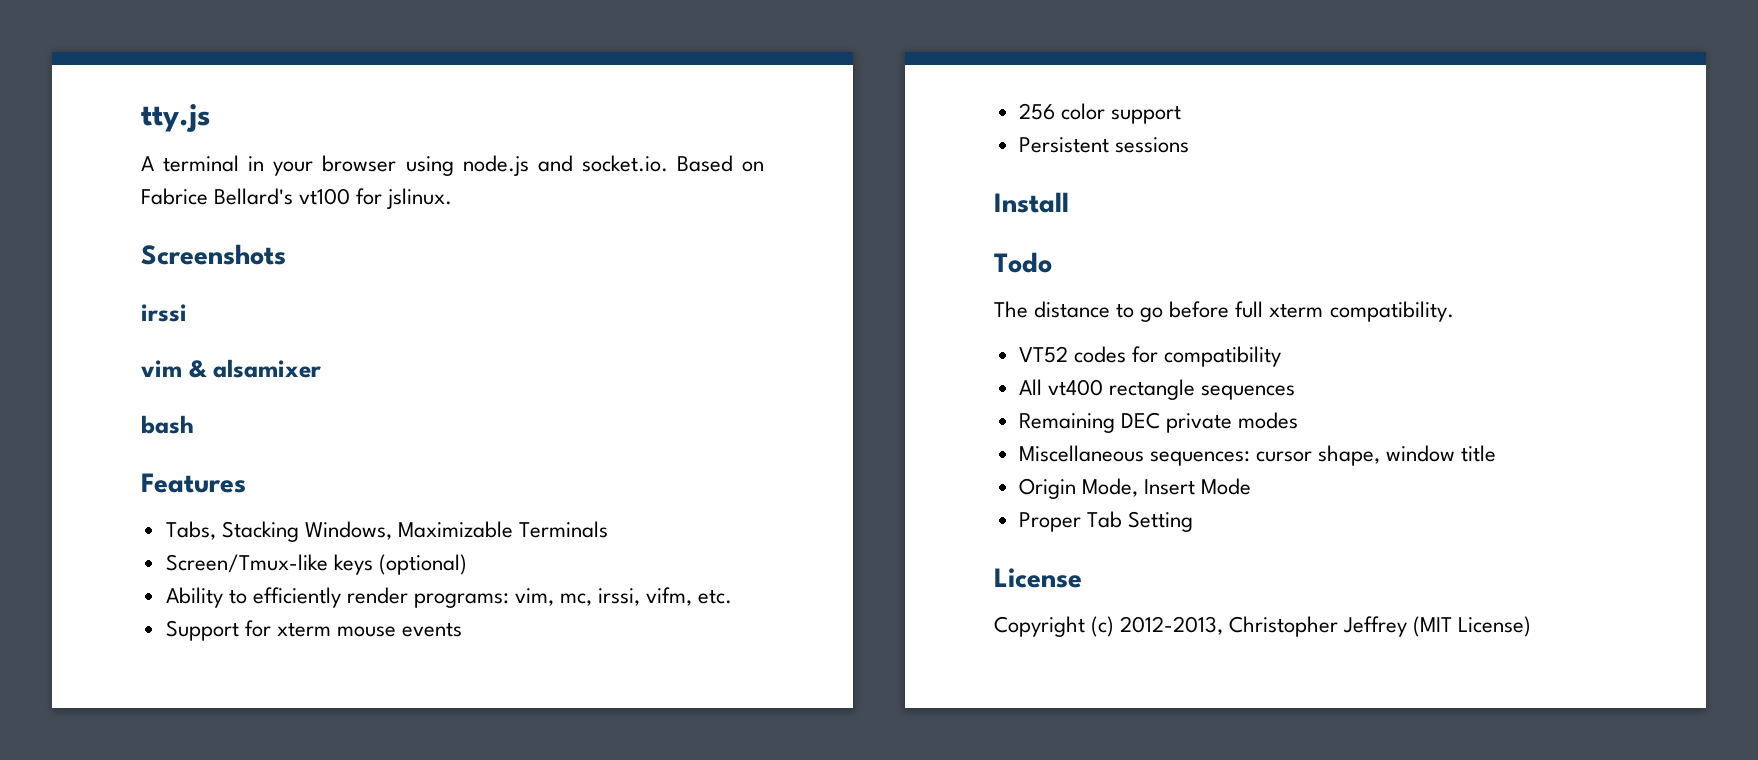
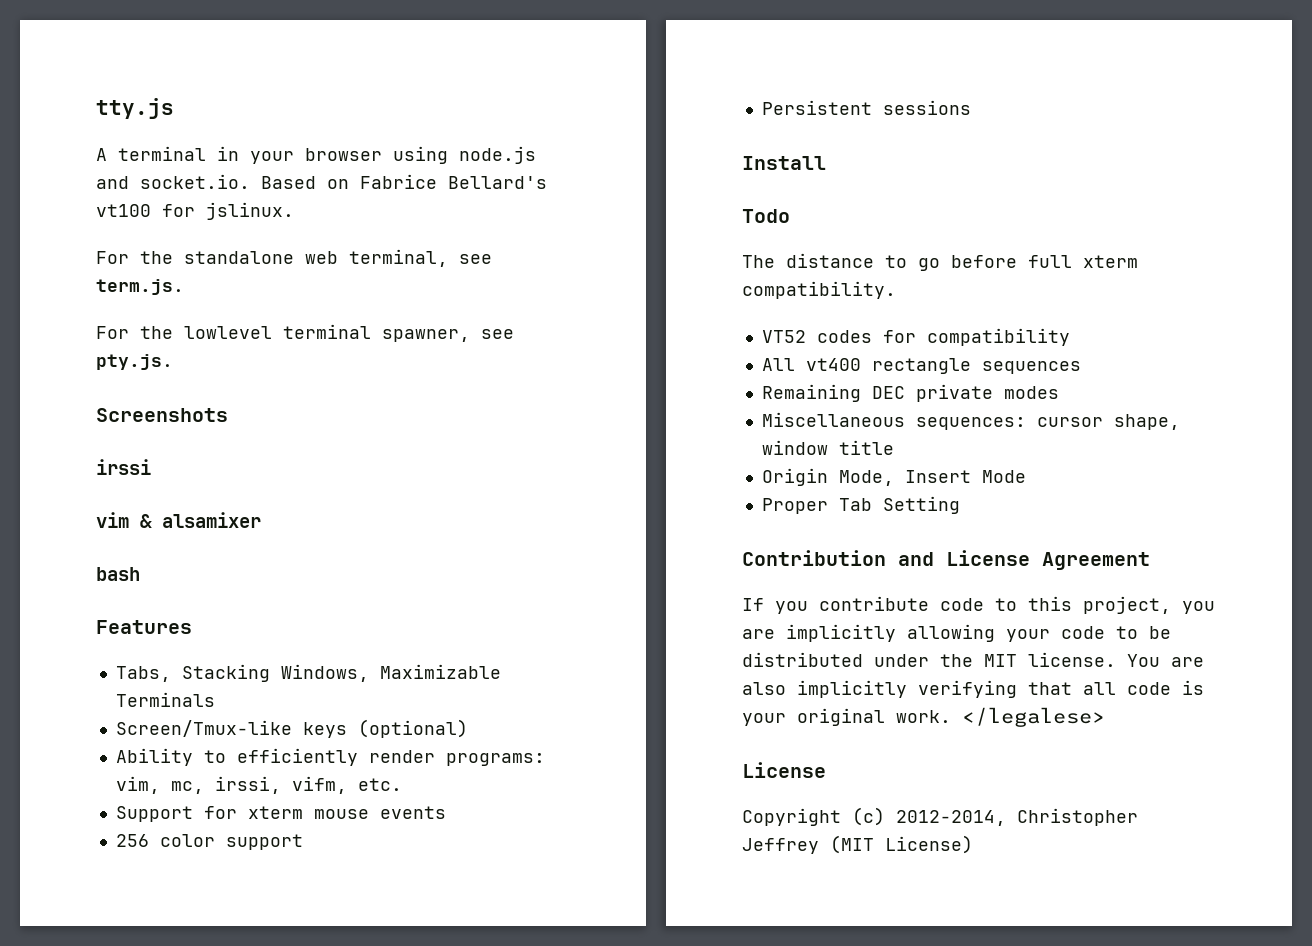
+ For the standalone web terminal, see term.js.
+ For the lowlevel terminal spawner, see pty.js.
+ Contribution and License Agreement
+ If you contribute code to this project, you are implicitly allowing your code to be distributed under the MIT license. You are also implicitly verifying that all code is your original work. </legalese>
- Copyright (c) 2012-2013, Christopher Jeffrey (MIT License)
+ Copyright (c) 2012-2014, Christopher Jeffrey (MIT License)

